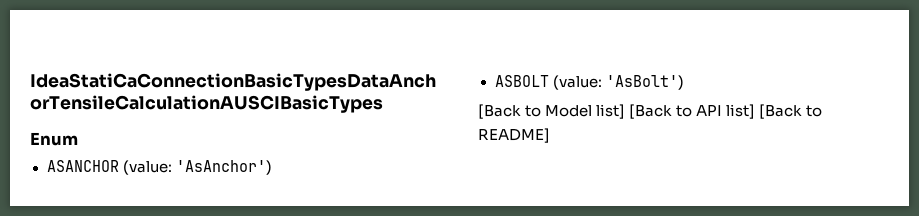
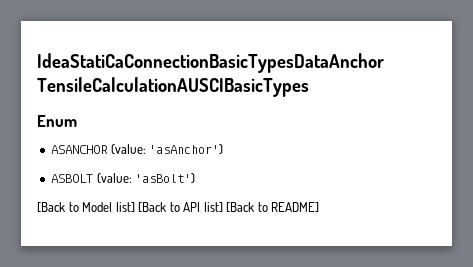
- ASANCHOR (value: 'AsAnchor')
+ ASANCHOR (value: 'asAnchor')
- ASBOLT (value: 'AsBolt')
+ ASBOLT (value: 'asBolt')

